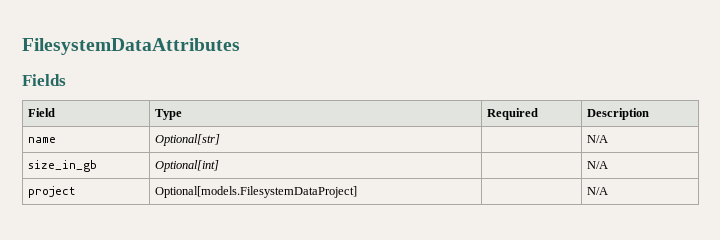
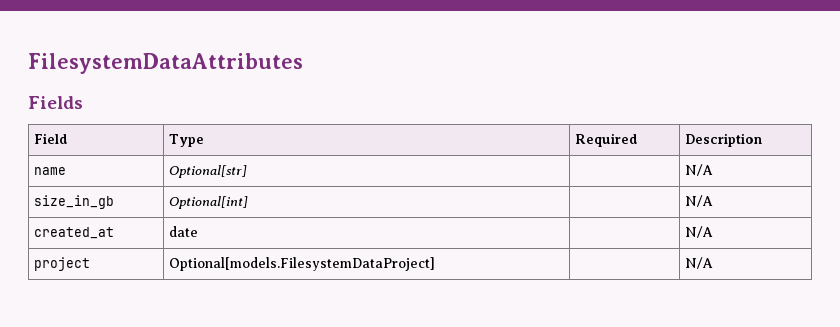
+ created_at | date | | N/A

